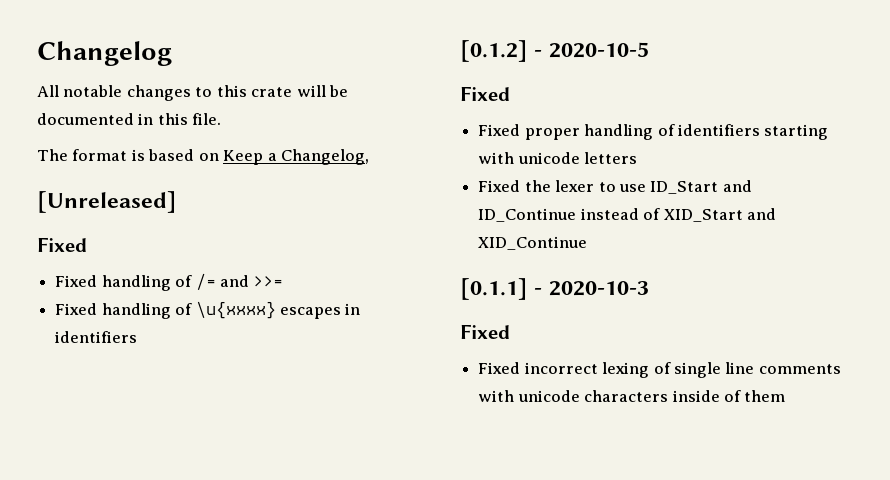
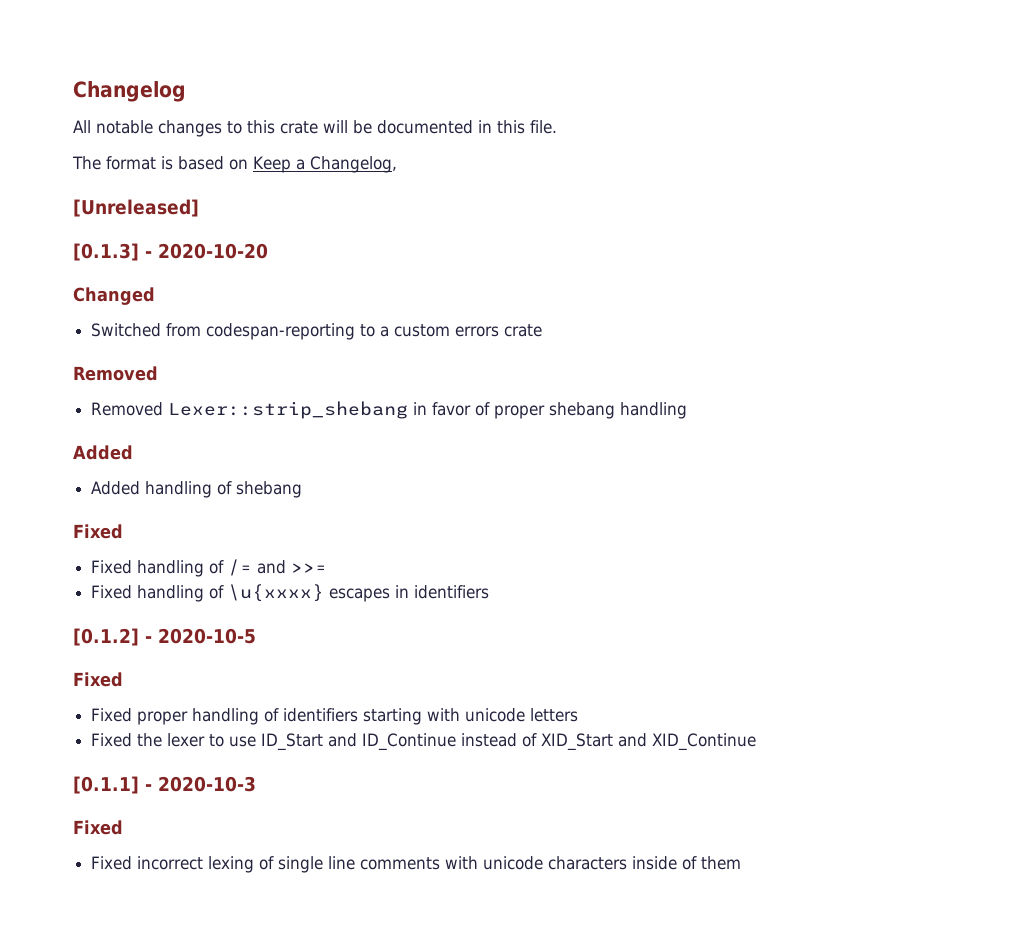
+ [0.1.3] - 2020-10-20
+ Changed
+ Switched from codespan-reporting to a custom errors crate
+ Removed
+ Removed Lexer::strip_shebang in favor of proper shebang handling
+ Added
+ Added handling of shebang

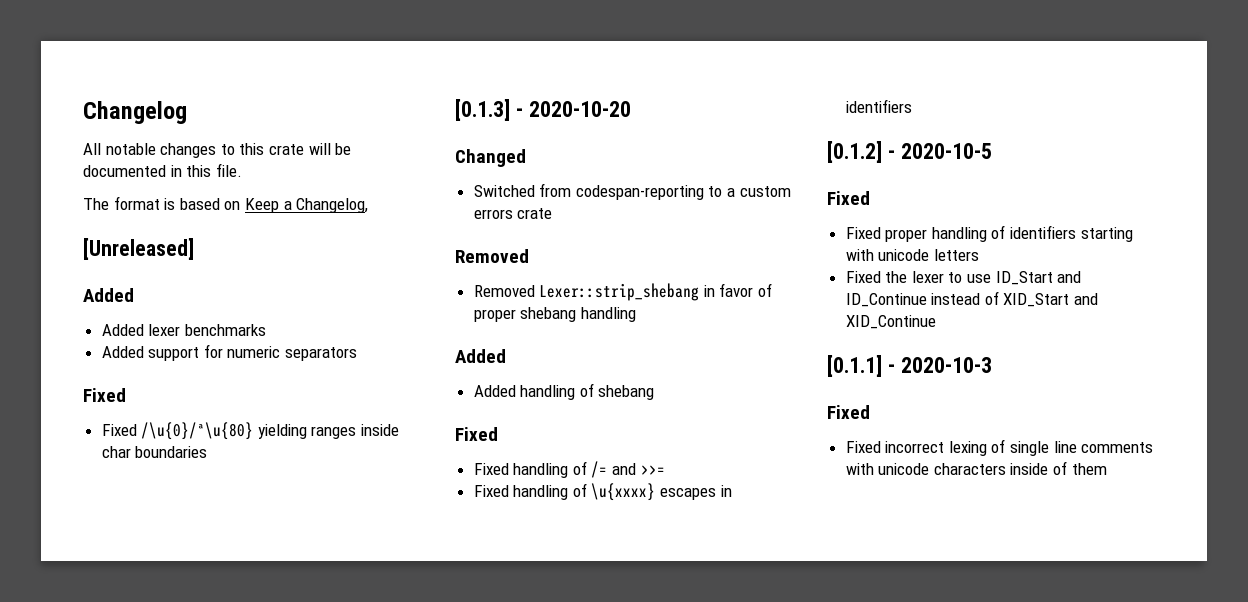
  [Unreleased]
+ Added
+ Added lexer benchmarks
+ Added support for numeric separators
+ Fixed
+ Fixed /\u{0}/ª\u{80} yielding ranges inside char boundaries

